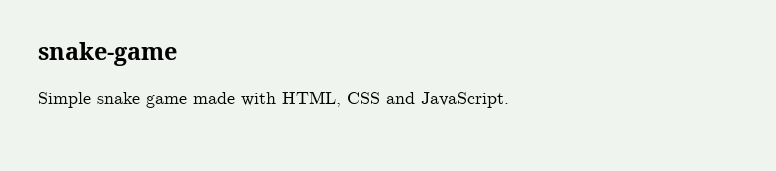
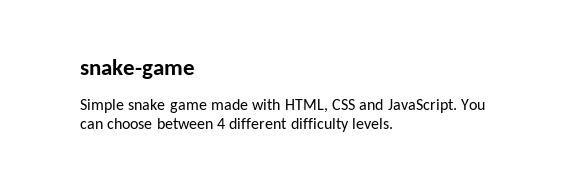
+ You can choose between 4 different difficulty levels.

